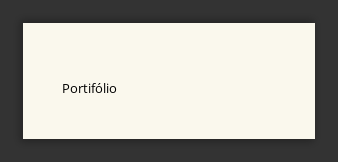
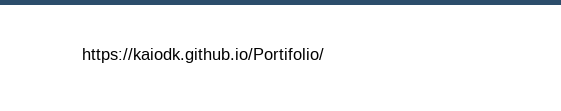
- Portifólio
+ https://kaiodk.github.io/Portifolio/

